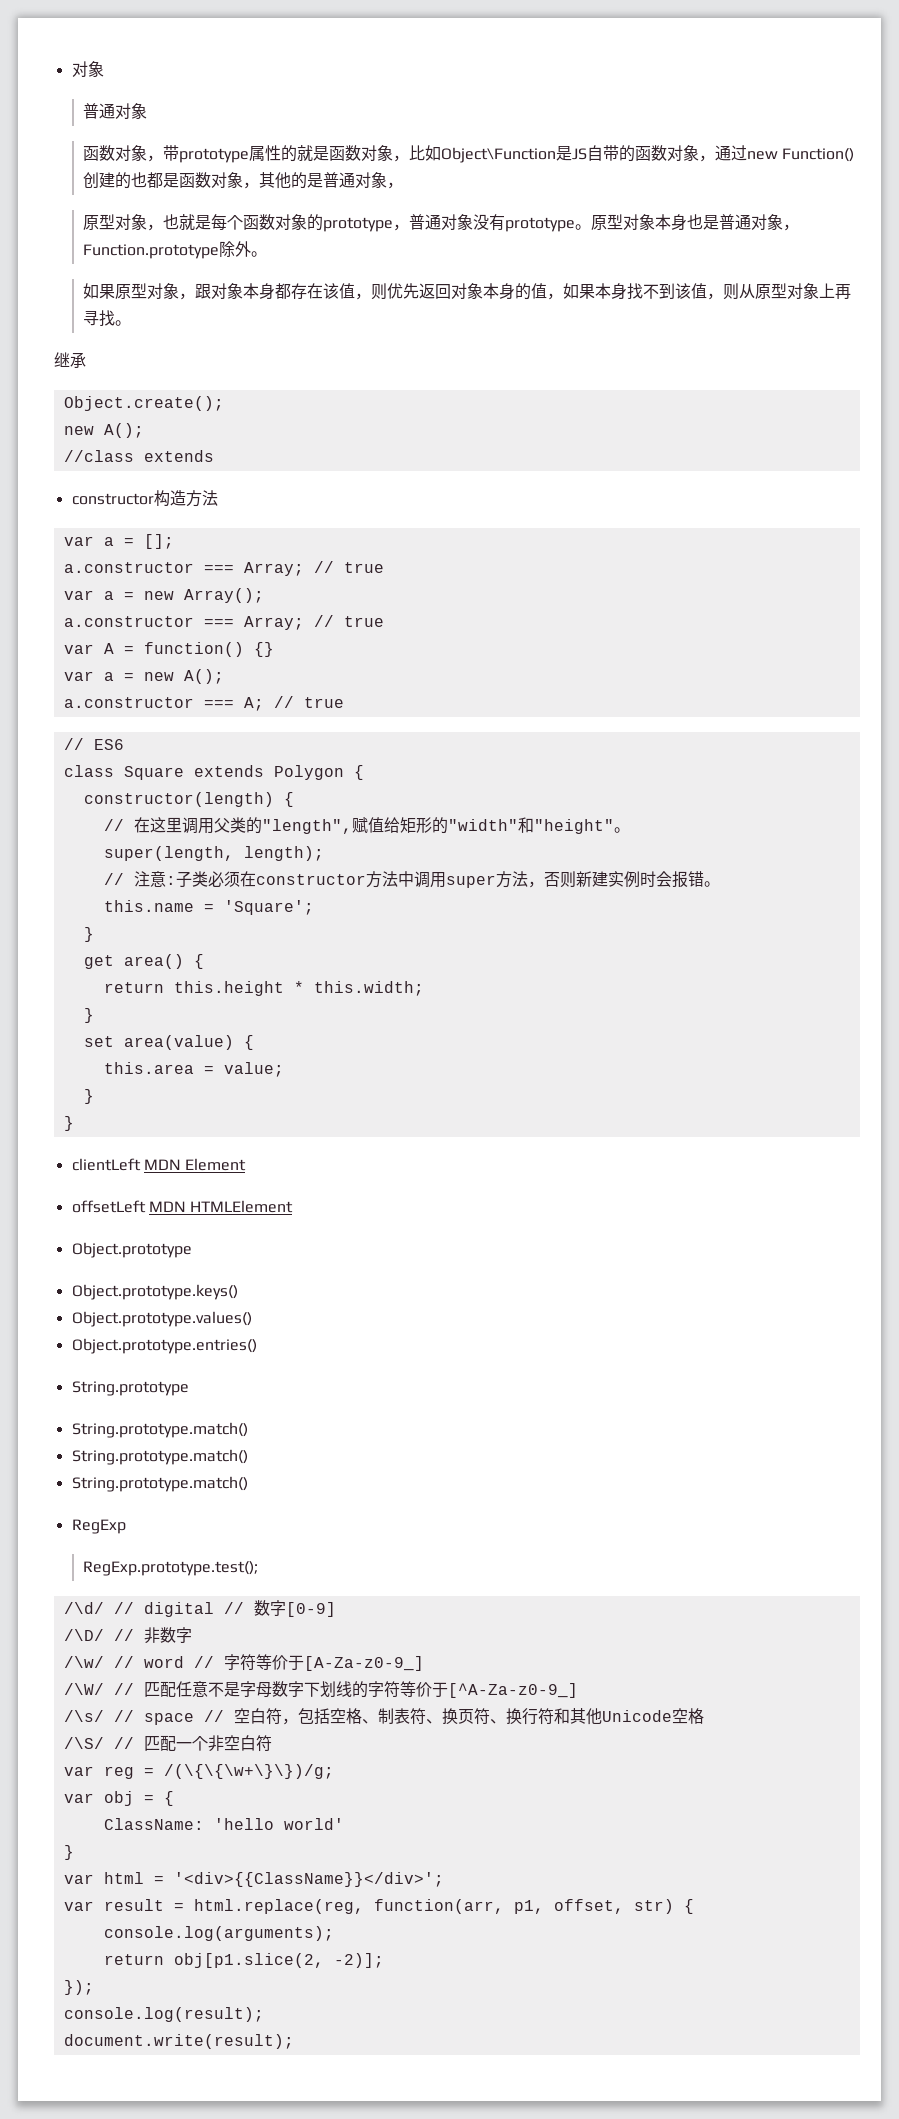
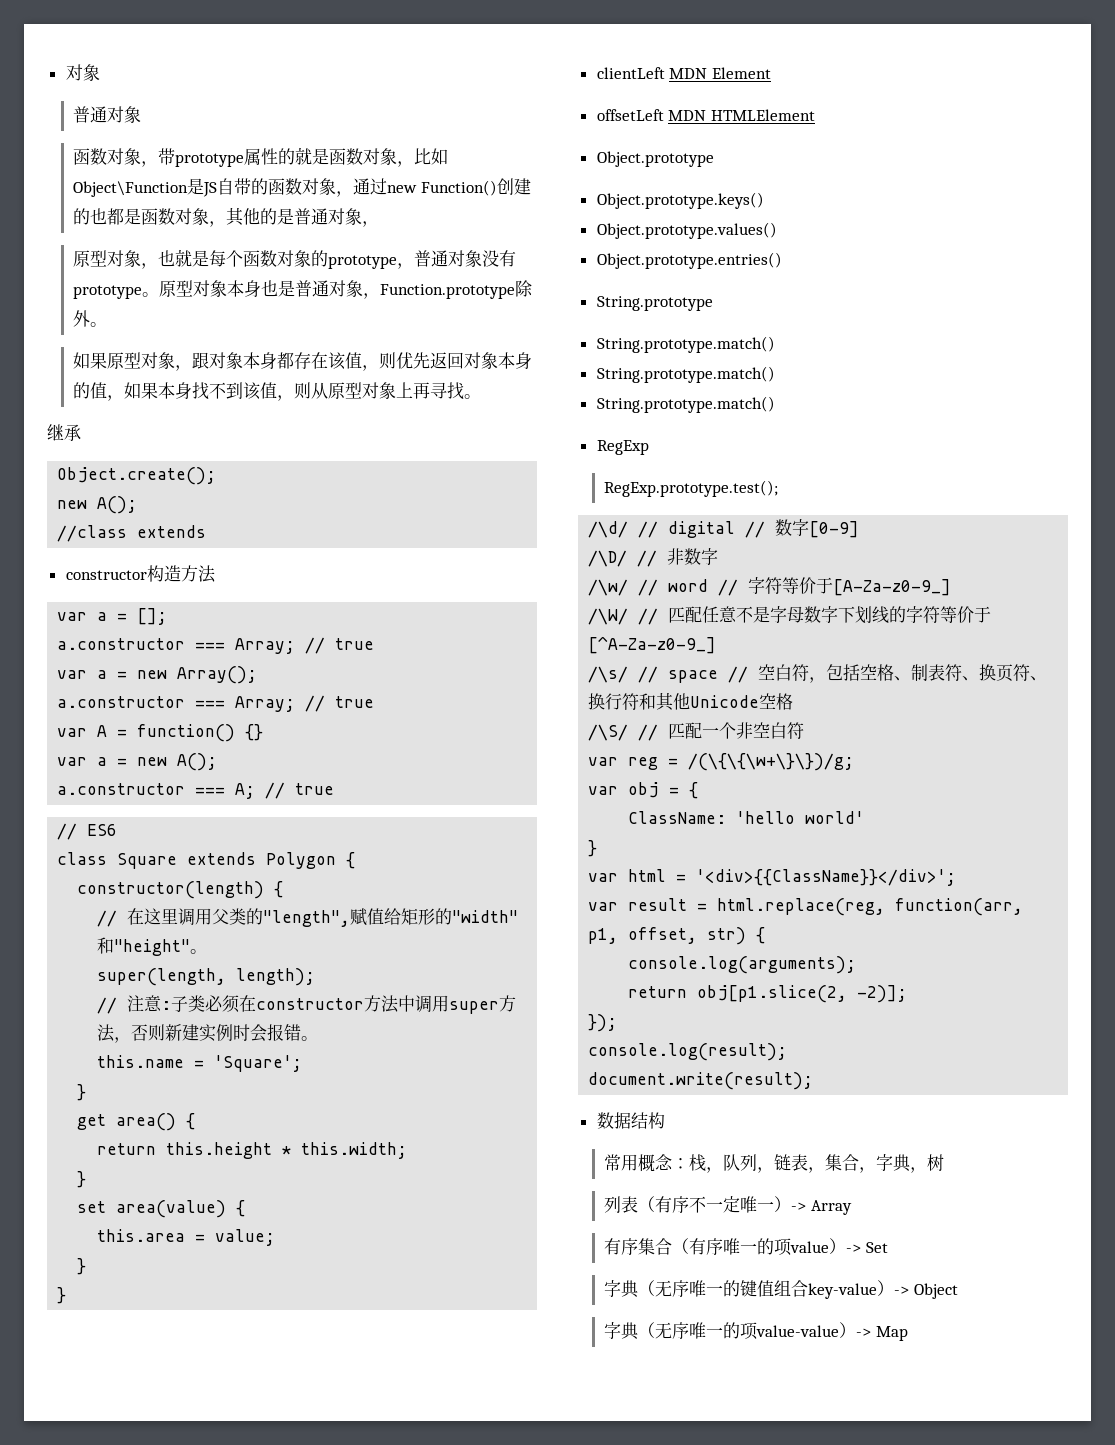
+ 数据结构
+ 常用概念：栈，队列，链表，集合，字典，树
+ 列表（有序不一定唯一）-> Array
+ 有序集合（有序唯一的项value）-> Set
+ 字典（无序唯一的键值组合key-value）-> Object
+ 字典（无序唯一的项value-value）-> Map

